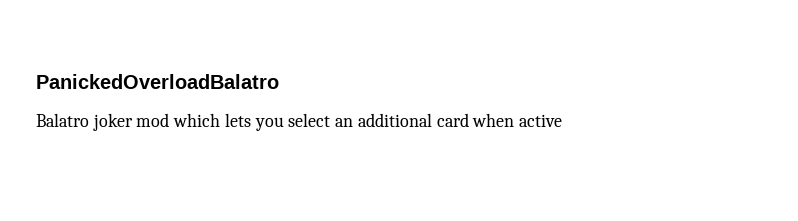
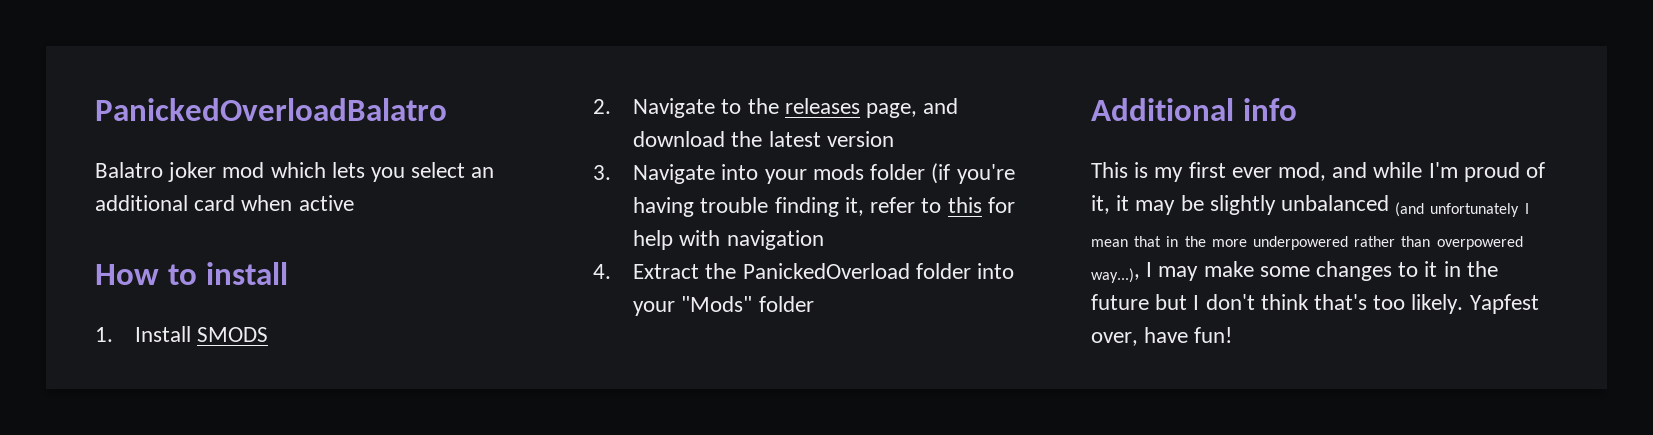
+ How to install
+ 1. Install SMODS
+ 2. Navigate to the releases page, and download the latest version
+ 3. Navigate into your mods folder (if you're having trouble finding it, refer to this for help with navigation
+ 4. Extract the PanickedOverload folder into your "Mods" folder
+ Additional info
+ This is my first ever mod, and while I'm proud of it, it may be slightly unbalanced (and unfortunately I mean that in the more underpowered rather than overpowered way...), I may make some changes to it in the future but I don't think that's too likely. Yapfest over, have fun!

